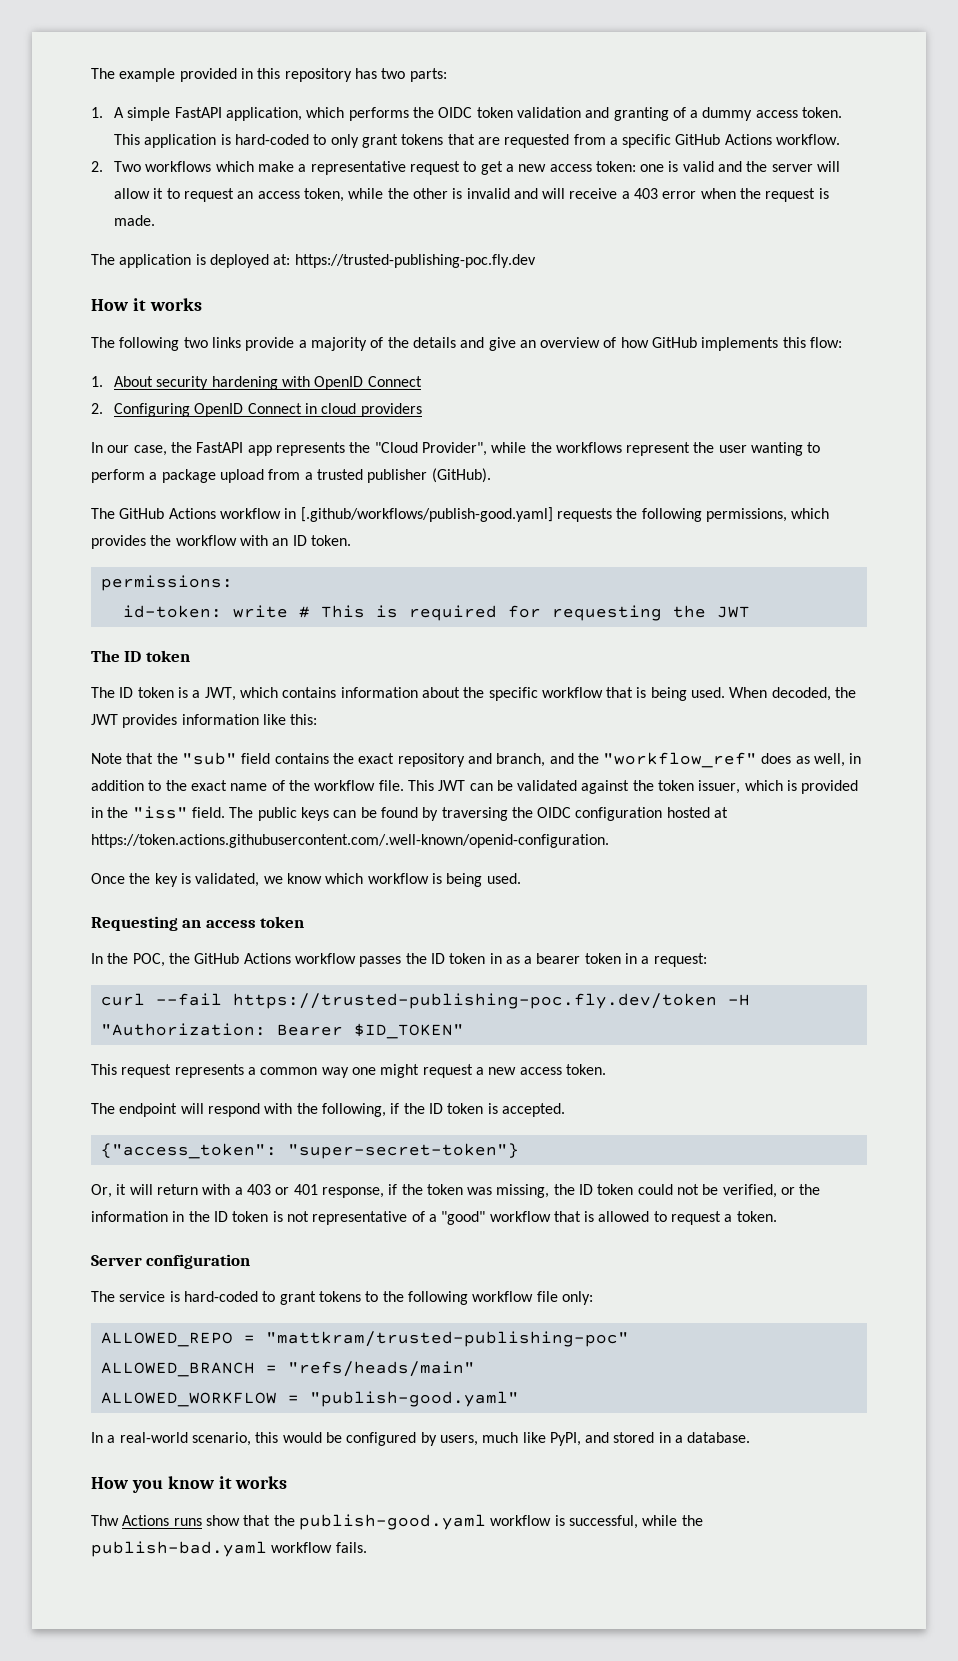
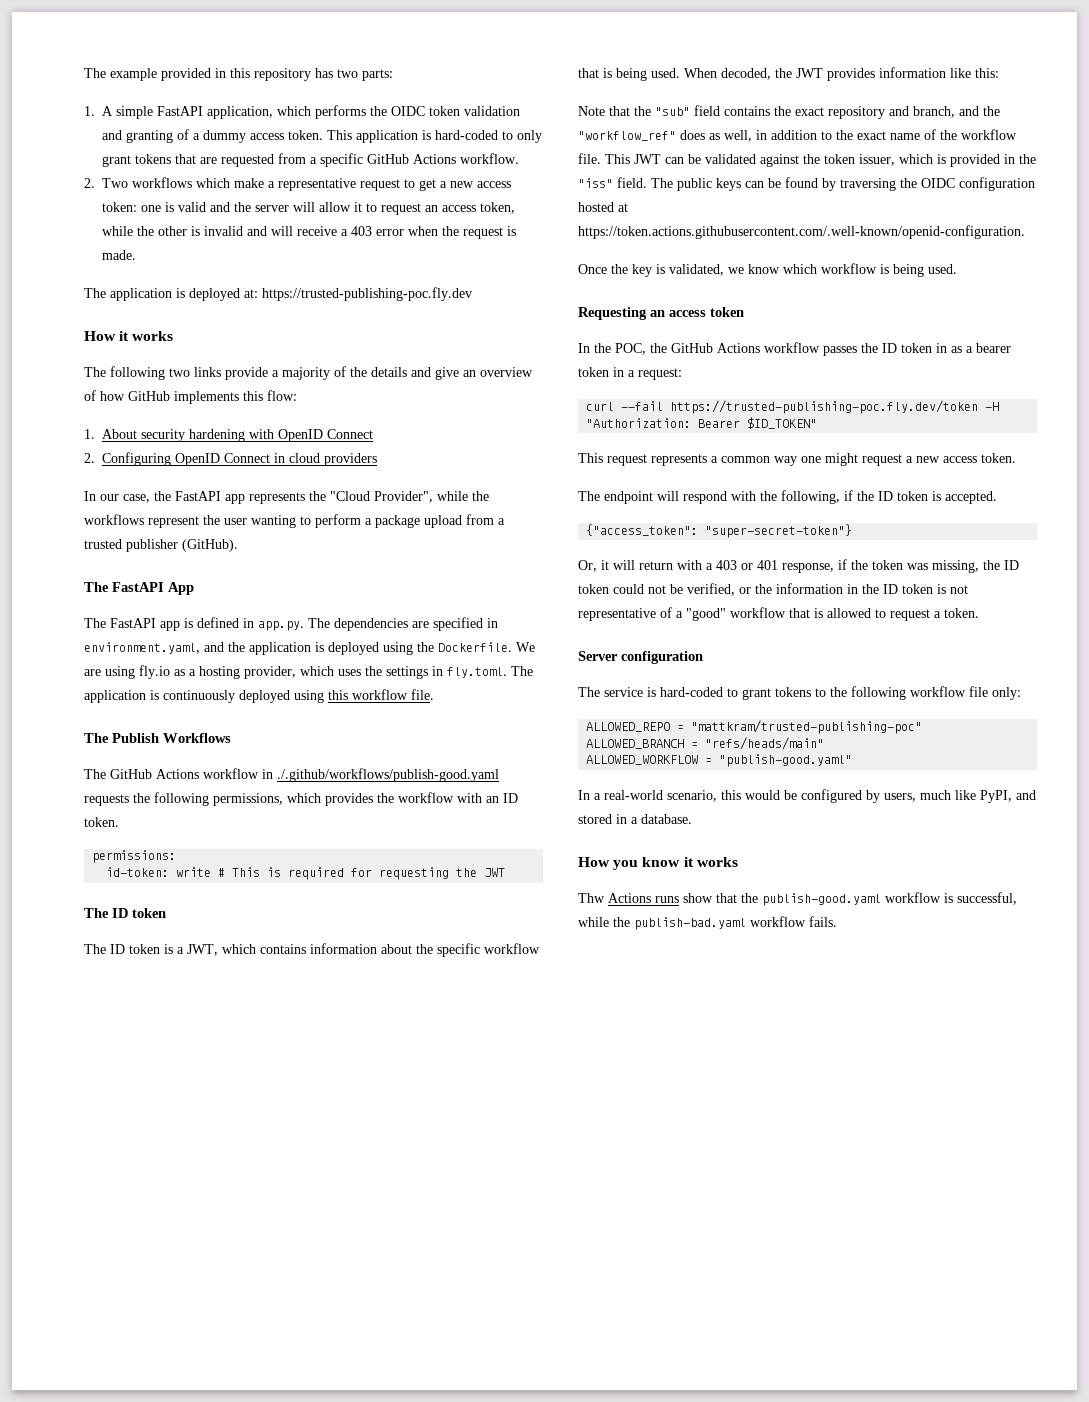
+ The FastAPI App
+ The FastAPI app is defined in app.py. The dependencies are specified in environment.yaml, and the application is deployed using the Dockerfile. We are using fly.io as a hosting provider, which uses the settings in fly.toml. The application is continuously deployed using this workflow file.
+ The Publish Workflows
- The GitHub Actions workflow in [.github/workflows/publish-good.yaml] requests the following permissions, which provides the workflow with an ID token.
+ The GitHub Actions workflow in ./.github/workflows/publish-good.yaml requests the following permissions, which provides the workflow with an ID token.

